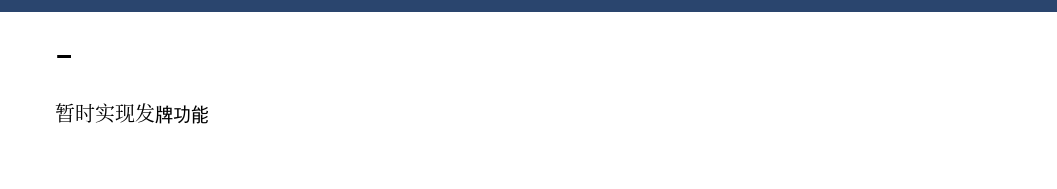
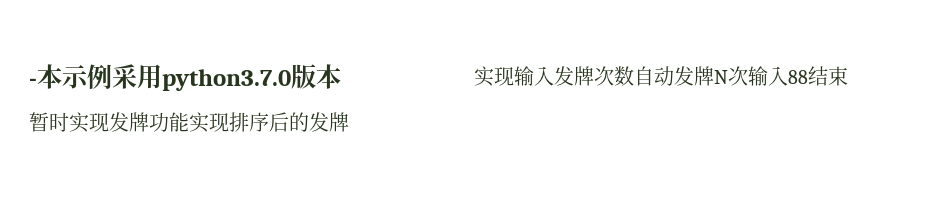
- -
+ -本示例采用python3.7.0版本
- 暂时实现发牌功能
+ 暂时实现发牌功能实现排序后的发牌
+ 实现输入发牌次数自动发牌N次输入88结束

